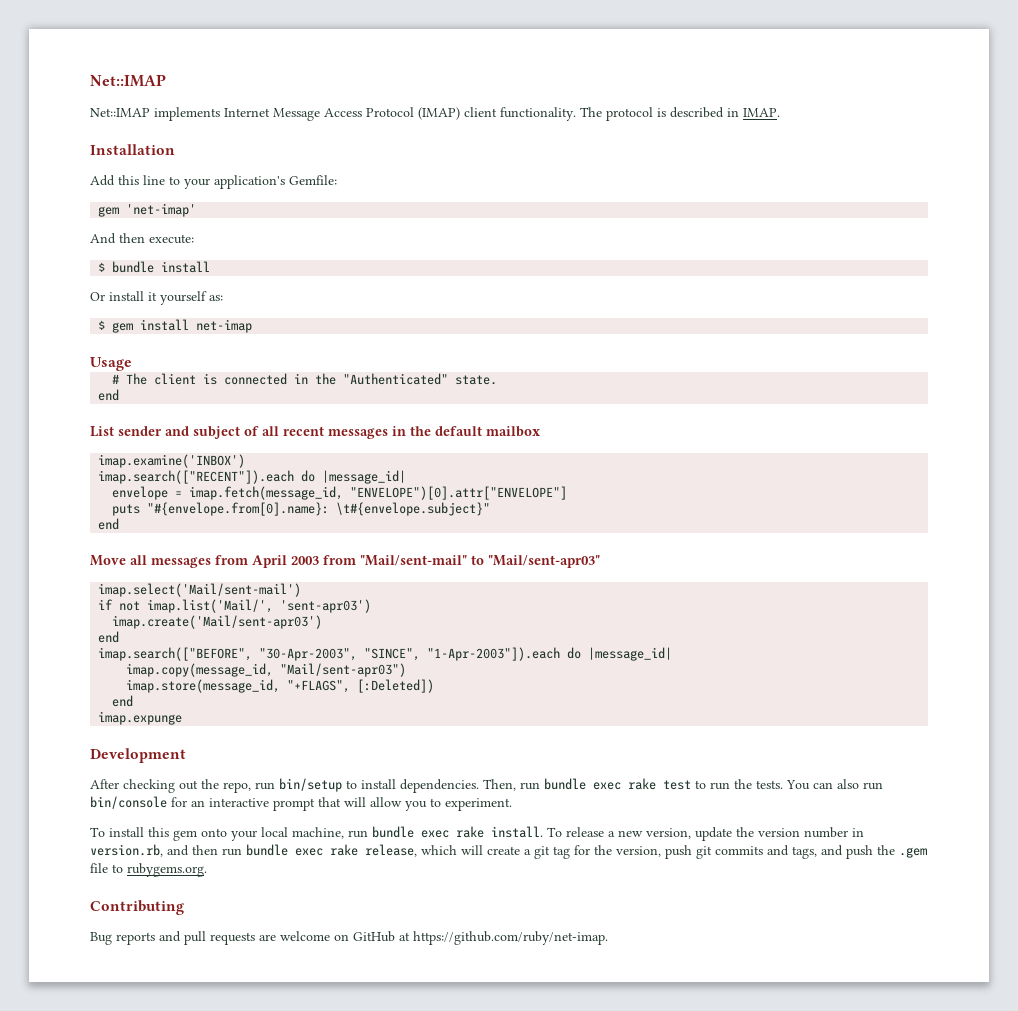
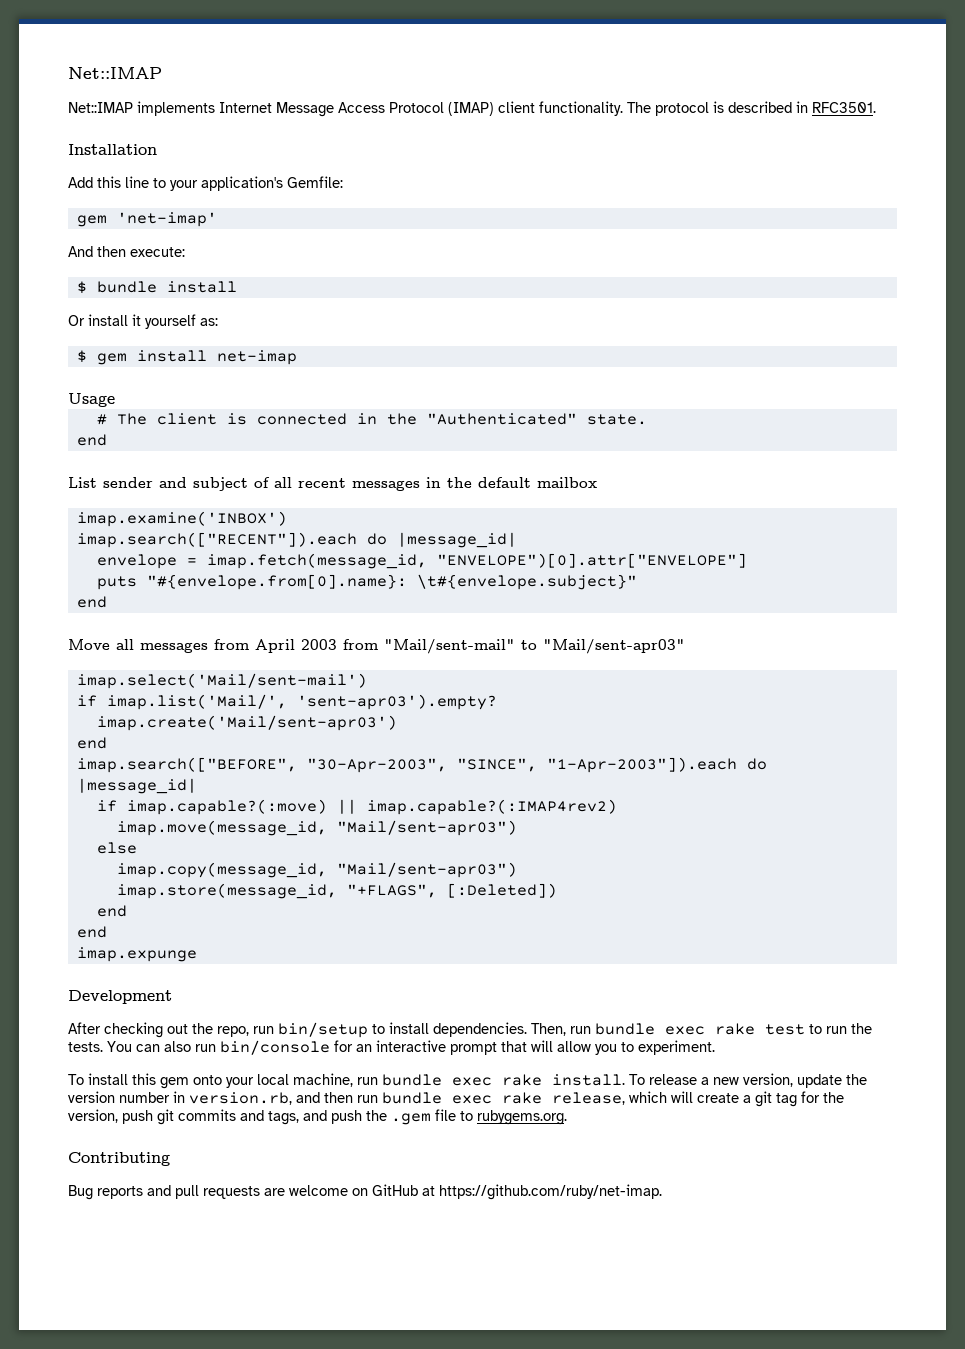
- The protocol is described in IMAP.
+ The protocol is described in RFC3501.
- if not imap.list('Mail/', 'sent-apr03')
+ if imap.list('Mail/', 'sent-apr03').empty?
+ if imap.capable?(:move) || imap.capable?(:IMAP4rev2)
+ imap.move(message_id, "Mail/sent-apr03")
+ else
  imap.store(message_id, "+FLAGS", [:Deleted])
+ end

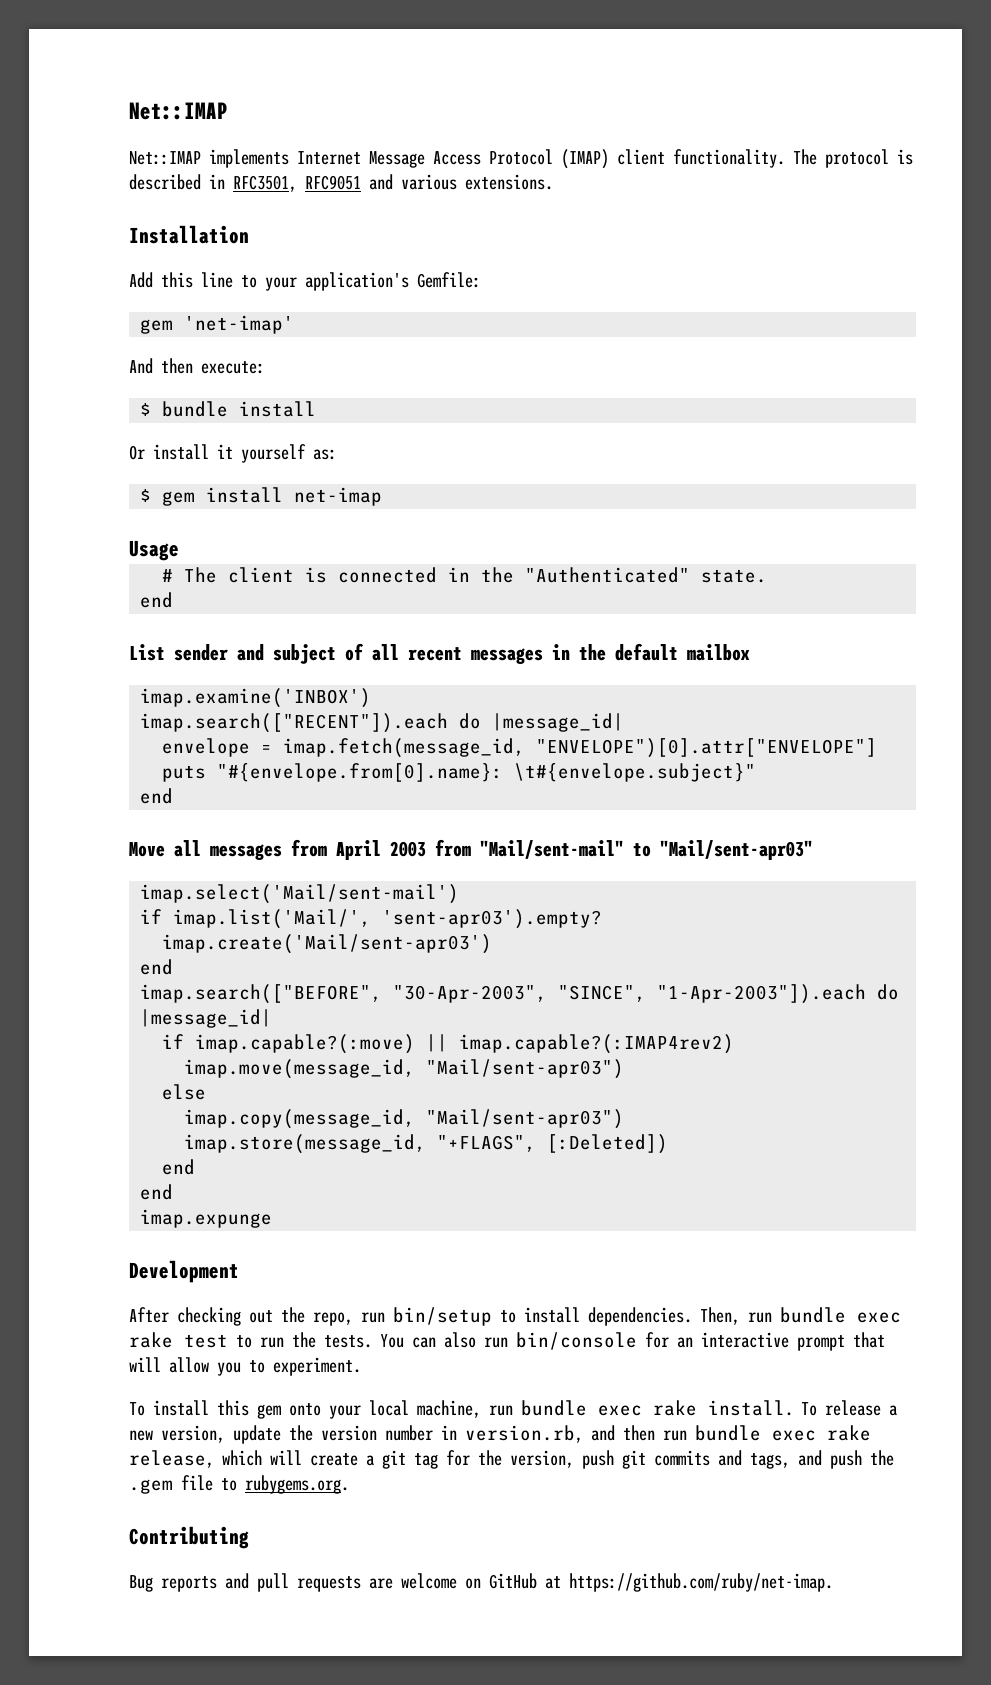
- The protocol is described in RFC3501.
+ The protocol is described in RFC3501, RFC9051 and various extensions.

